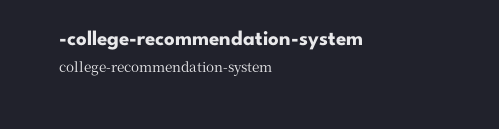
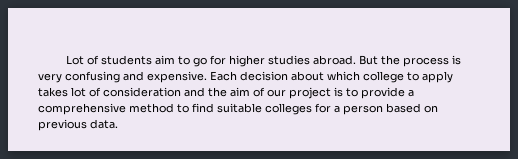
- -college-recommendation-system
- college-recommendation-system
+ Lot of students aim to go for higher studies abroad. But the process is very confusing and expensive. Each decision about which college to apply takes lot of consideration and the aim of our project is to provide a comprehensive method to find suitable colleges for a person based on previous data.

